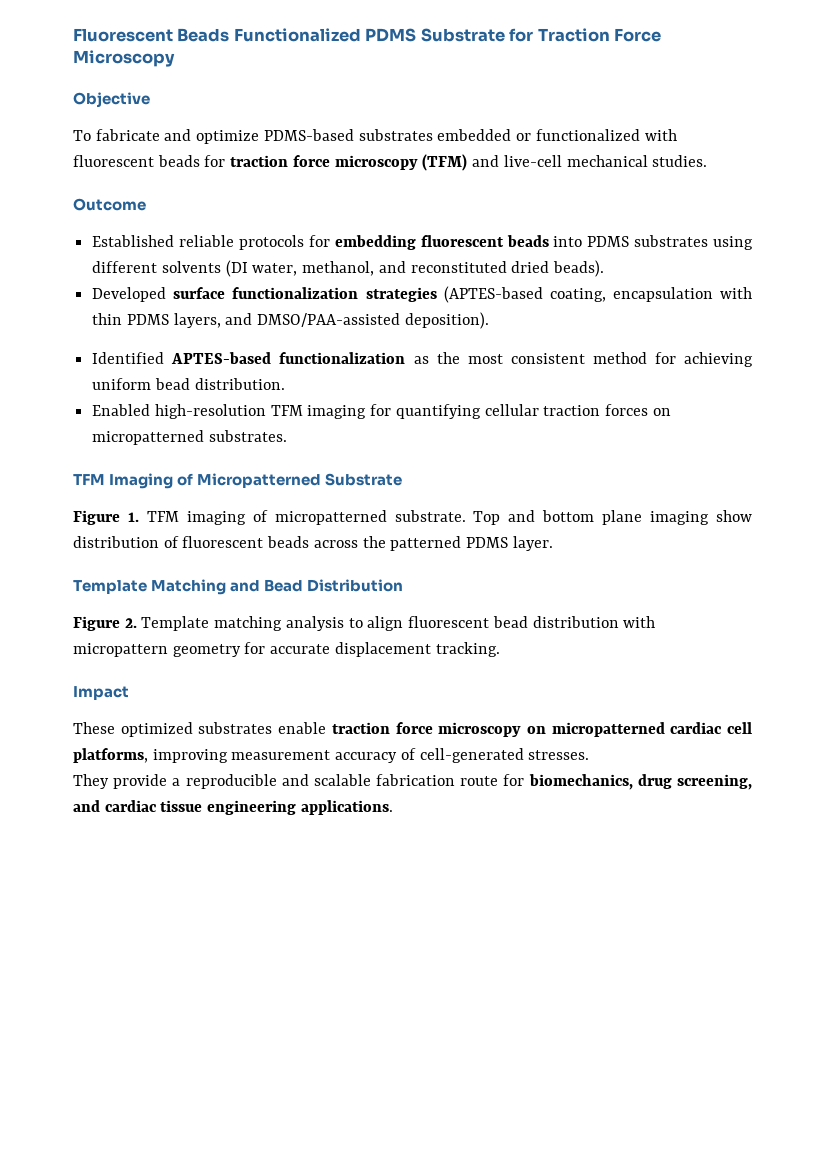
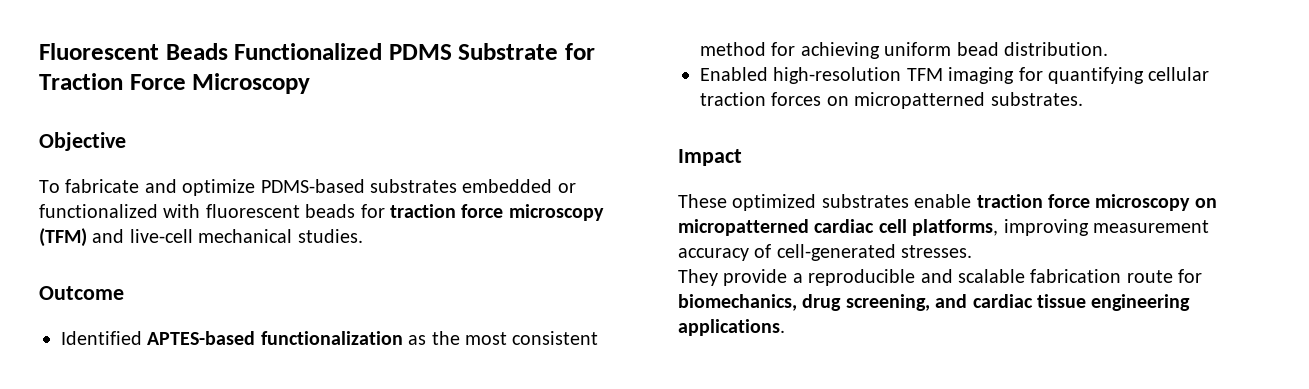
- Established reliable protocols for embedding fluorescent beads into PDMS substrates using different solvents (DI water, methanol, and reconstituted dried beads).
- Developed surface functionalization strategies (APTES-based coating, encapsulation with thin PDMS layers, and DMSO/PAA-assisted deposition).
- TFM Imaging of Micropatterned Substrate
- Figure 1. TFM imaging of micropatterned substrate. Top and bottom plane imaging show distribution of fluorescent beads across the patterned PDMS layer.
- Template Matching and Bead Distribution
- Figure 2. Template matching analysis to align fluorescent bead distribution with micropattern geometry for accurate displacement tracking.

